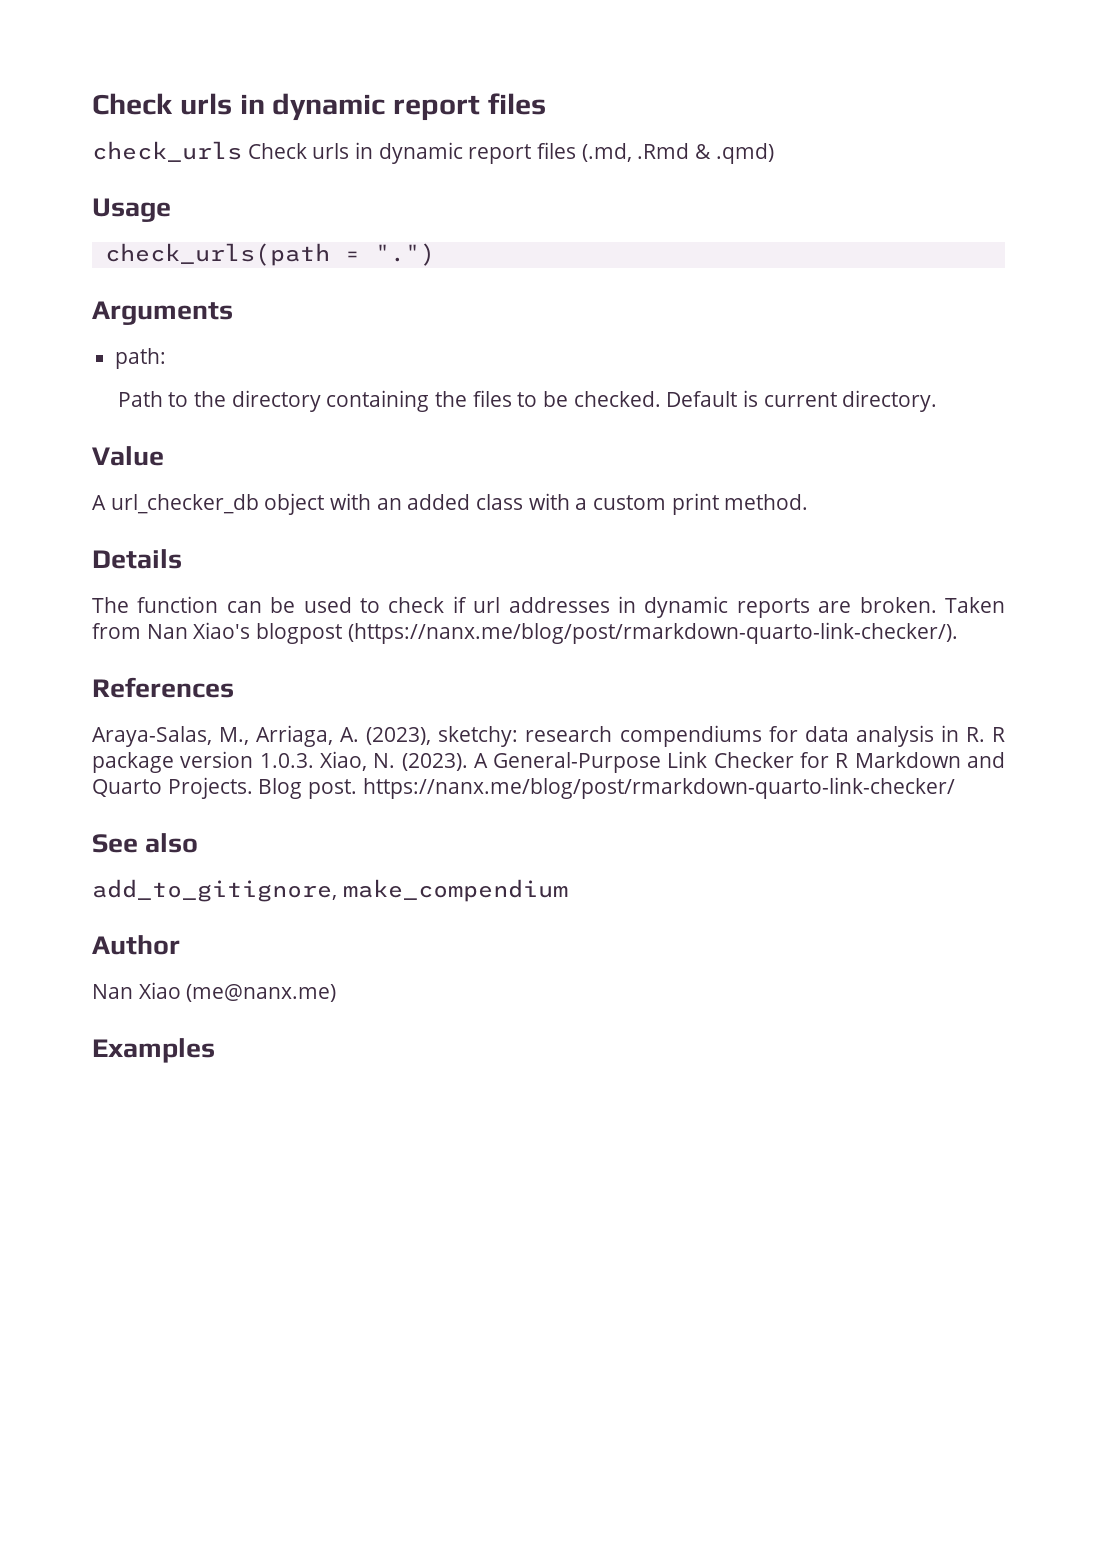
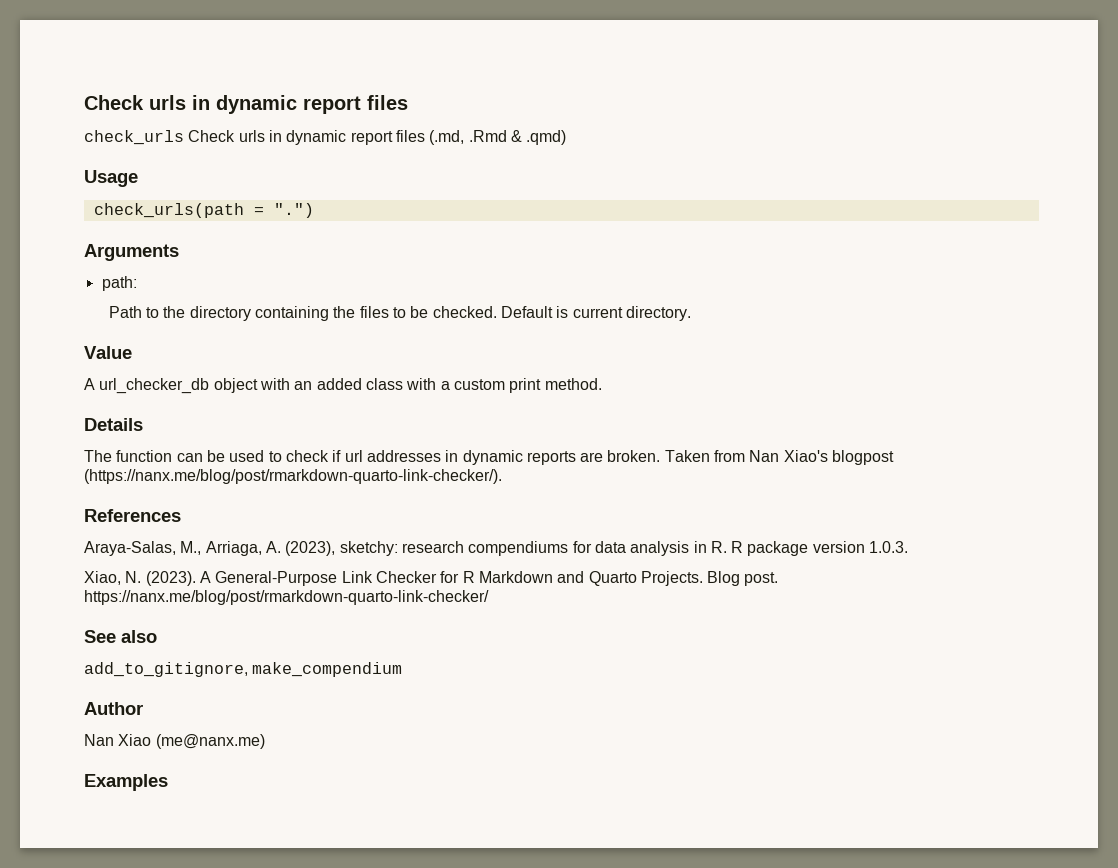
- Araya-Salas, M., Arriaga, A. (2023), sketchy: research compendiums for data analysis in R. R package version 1.0.3. Xiao, N. (2023).
+ Araya-Salas, M., Arriaga, A. (2023), sketchy: research compendiums for data analysis in R. R package version 1.0.3.
+ Xiao, N. (2023).

